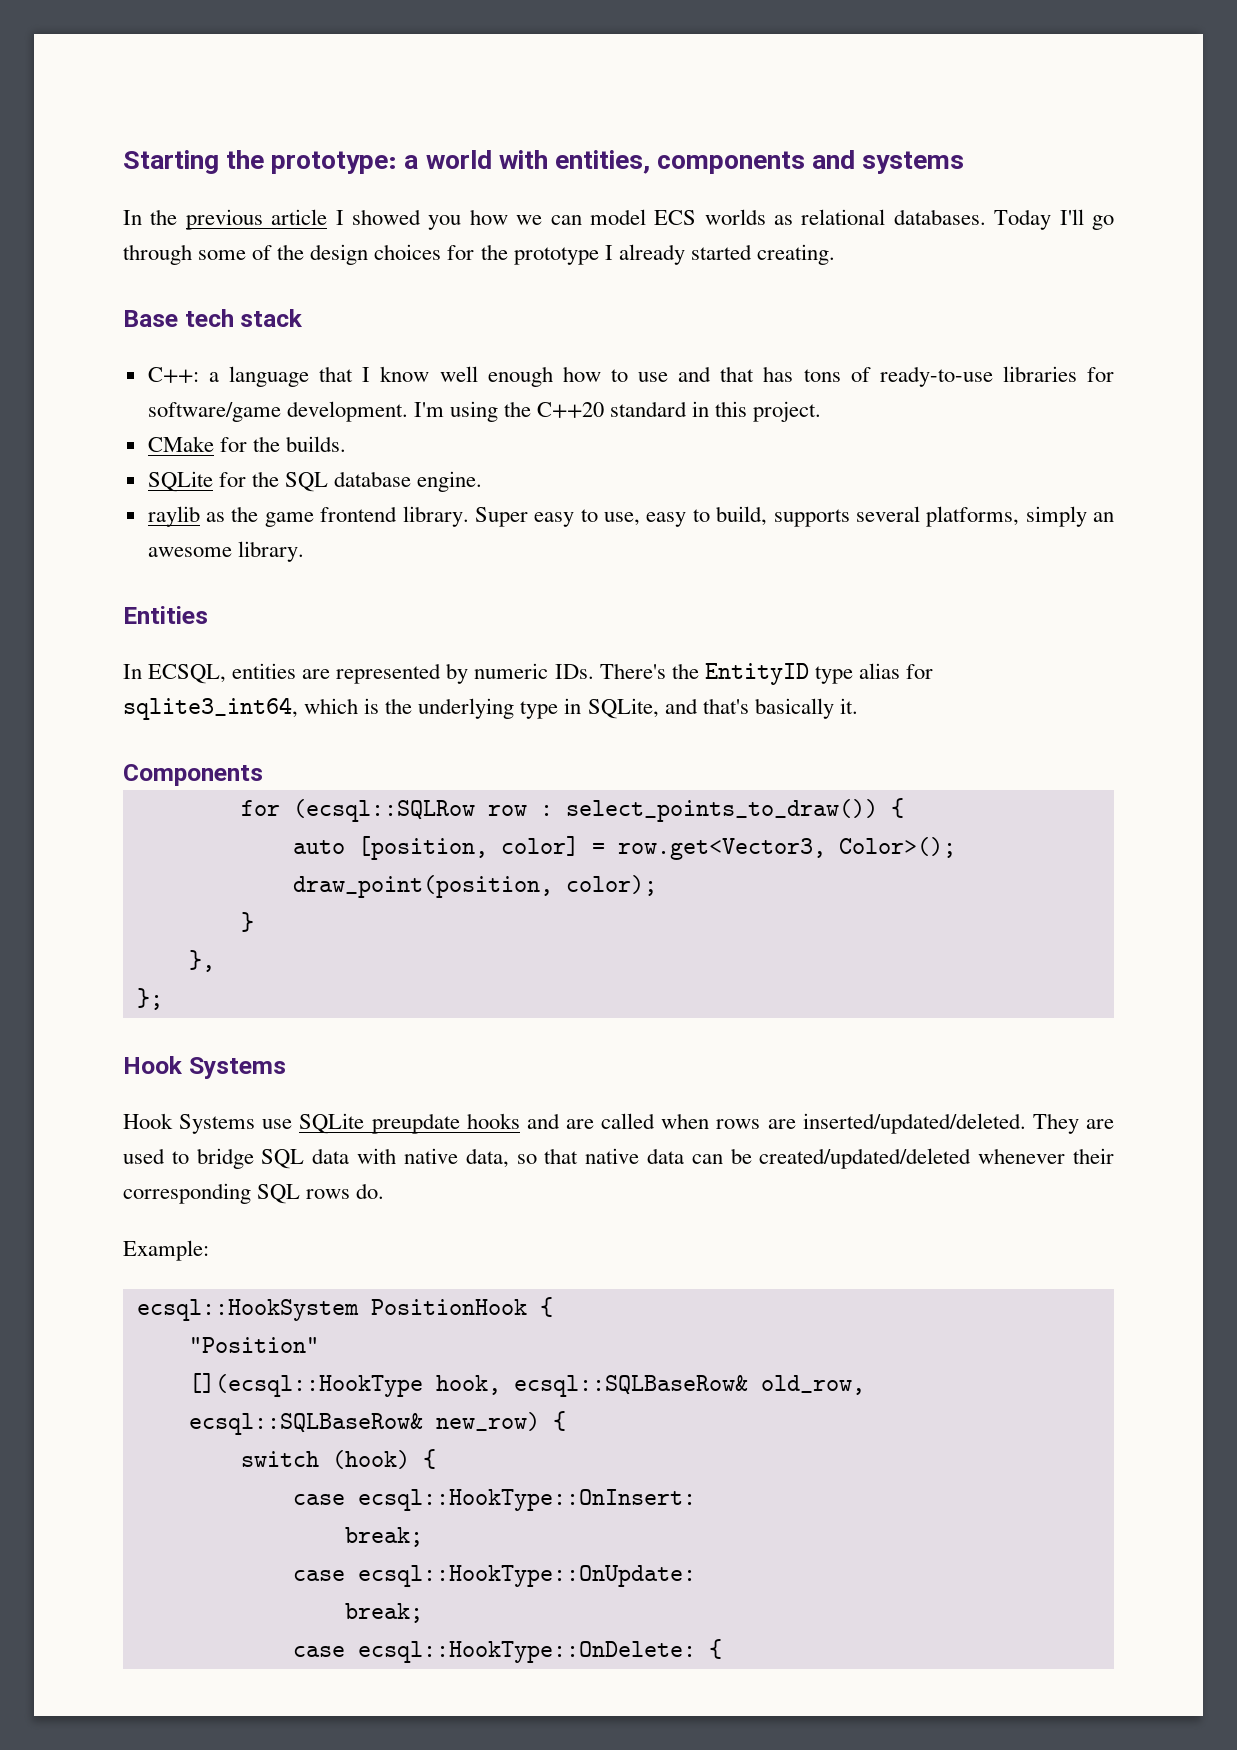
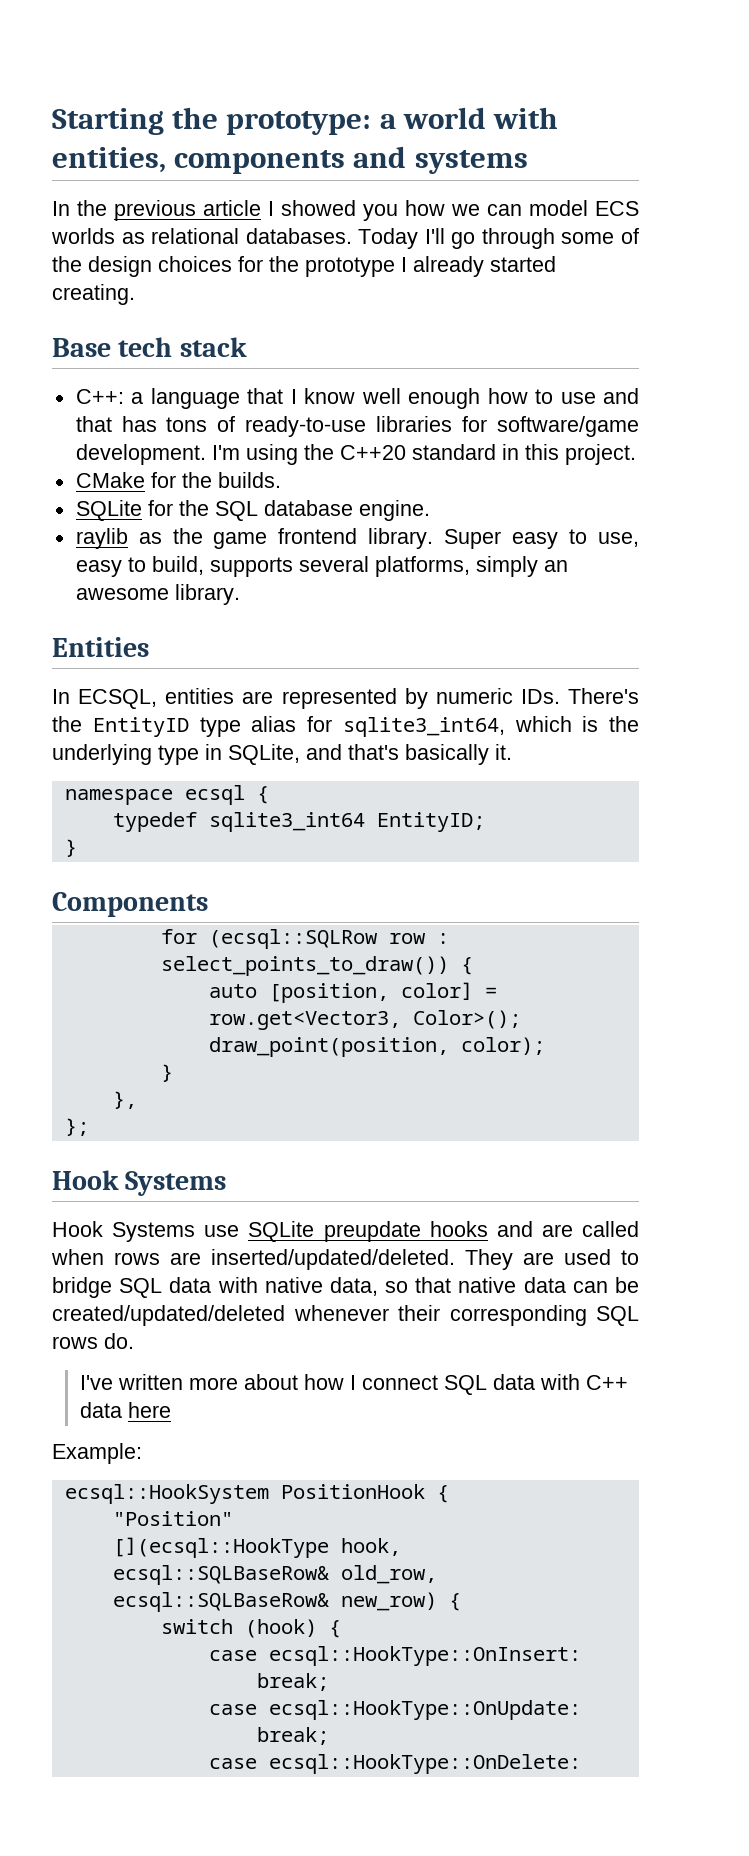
+ namespace ecsql {
+ typedef sqlite3_int64 EntityID;
+ }
+ I've written more about how I connect SQL data with C++ data here
- case ecsql::HookType::OnDelete: {
+ case ecsql::HookType::OnDelete:

